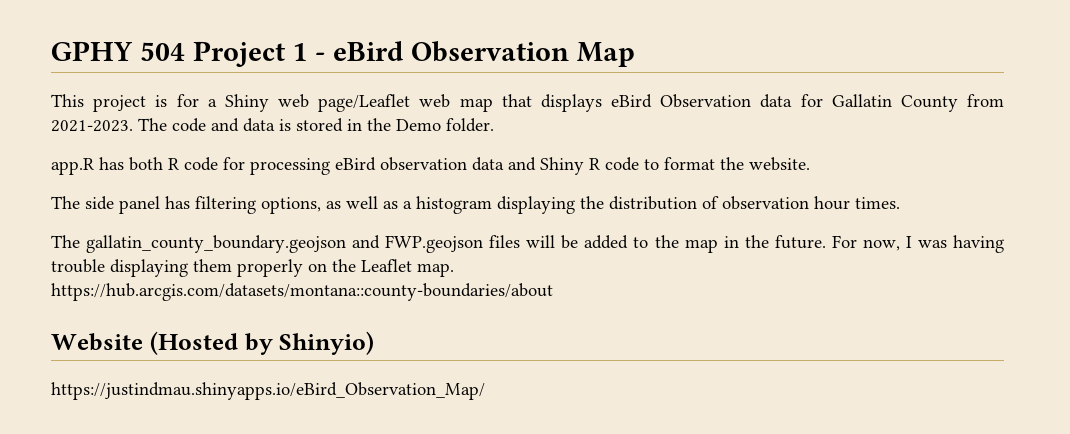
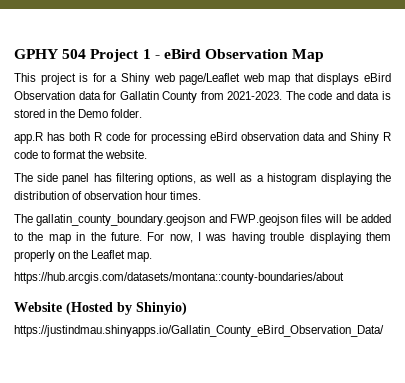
- https://justindmau.shinyapps.io/eBird_Observation_Map/
+ https://justindmau.shinyapps.io/Gallatin_County_eBird_Observation_Data/

